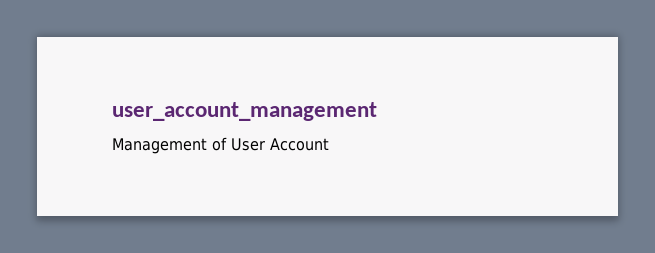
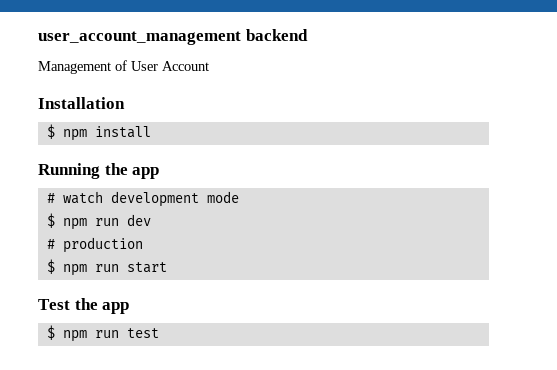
- user_account_management
+ user_account_management backend
+ Installation
+ $ npm install
+ Running the app
+ # watch development mode
+ $ npm run dev
+ # production
+ $ npm run start
+ Test the app
+ $ npm run test

